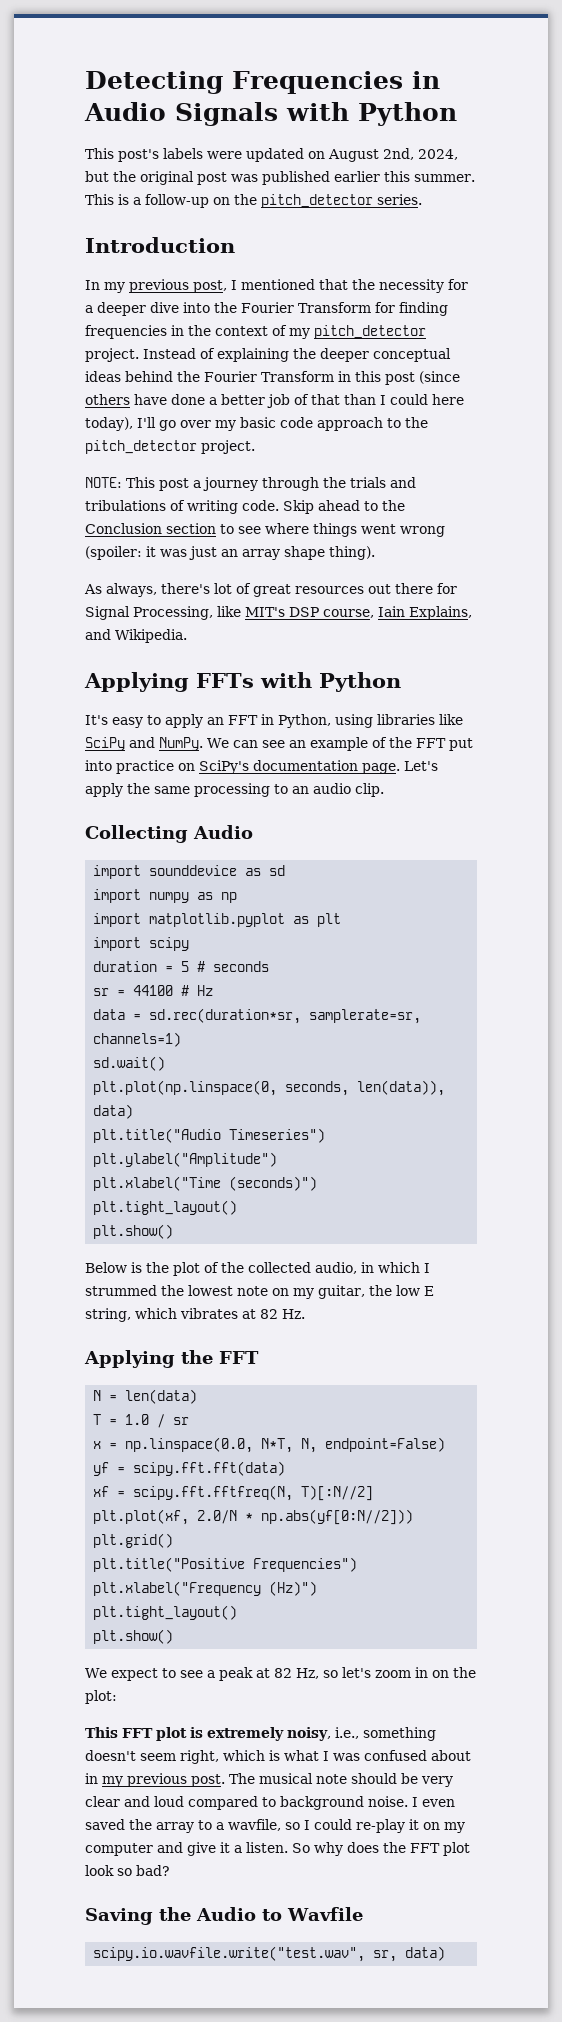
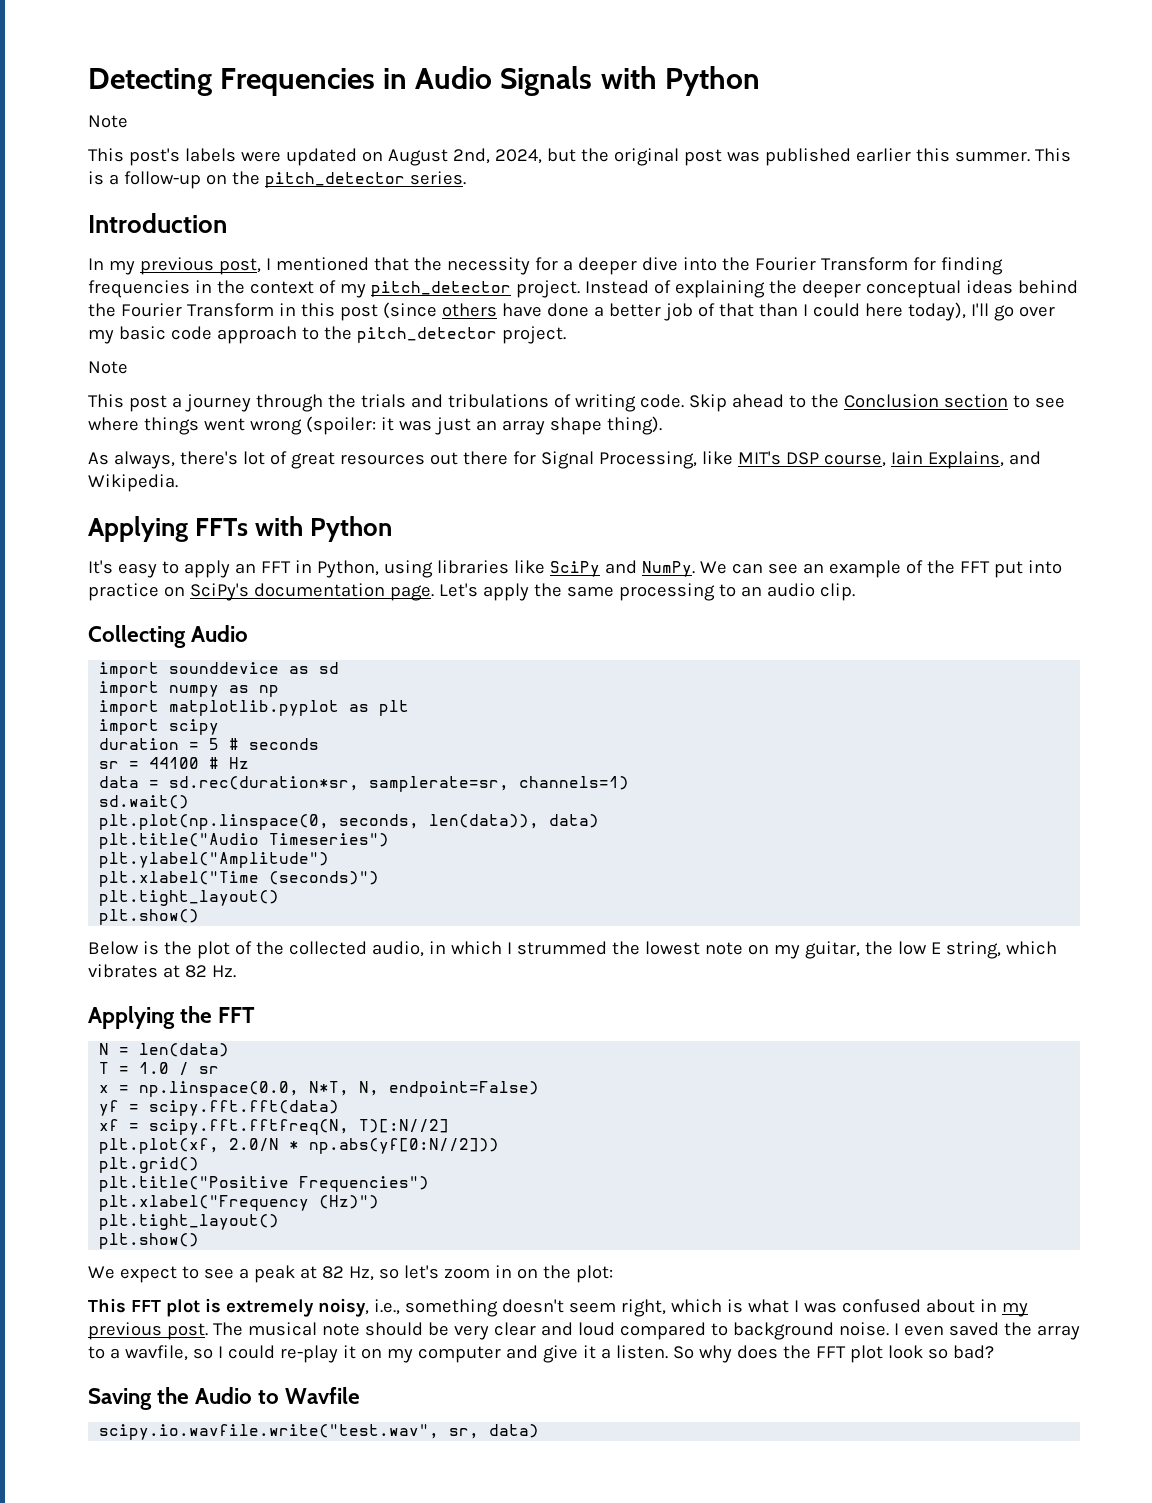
  Detecting Frequencies in Audio Signals with Python
+ Note
  Instead of explaining the deeper conceptual ideas behind the Fourier Transform in this post (since others have done a better job of that than I could here today), I'll go over my basic code approach to the pitch_detector project.
- NOTE: This post a journey through the trials and tribulations of writing code.
+ Note
+ This post a journey through the trials and tribulations of writing code.

